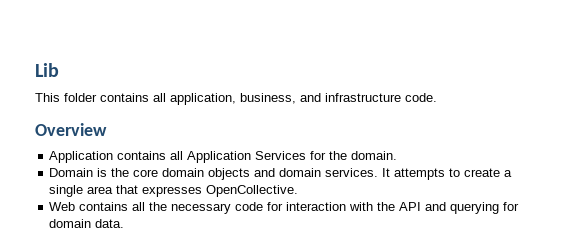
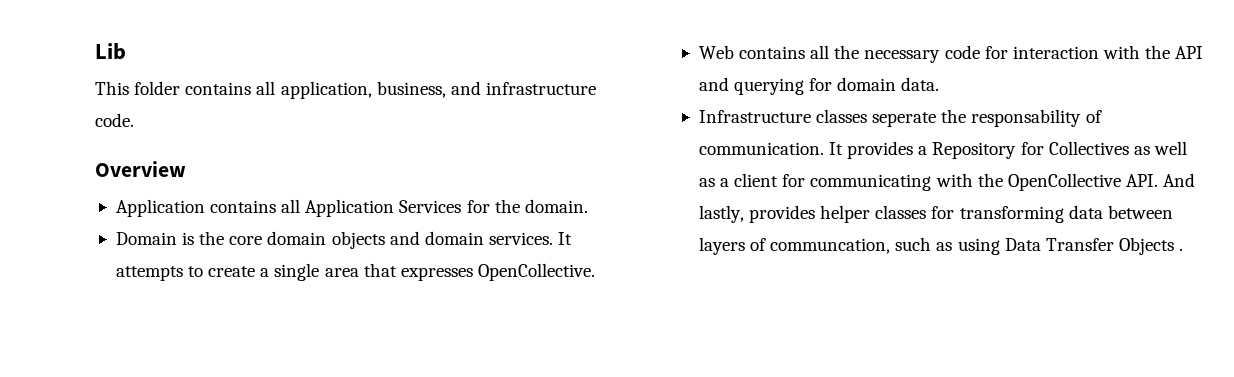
+ Infrastructure classes seperate the responsability of communication. It provides a Repository for Collectives as well as a client for communicating with the OpenCollective API. And lastly, provides helper classes for transforming data between layers of communcation, such as using Data Transfer Objects .

